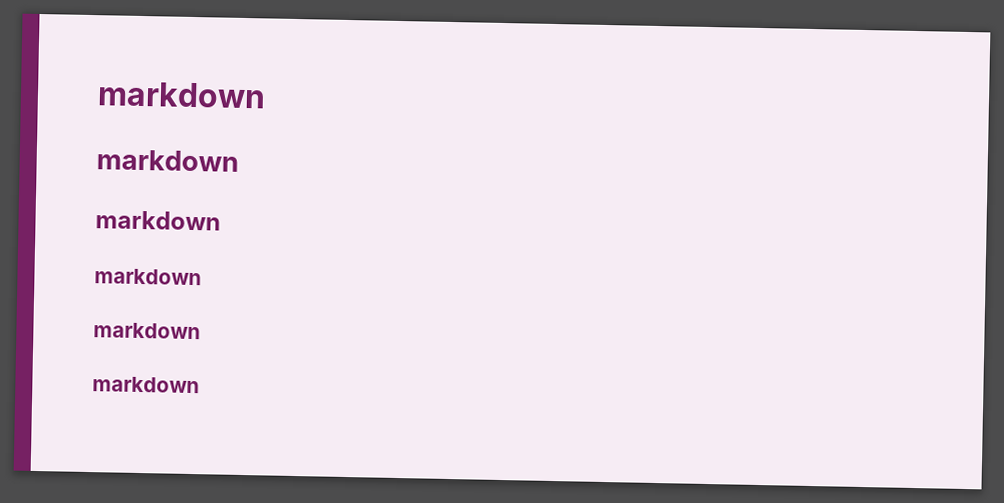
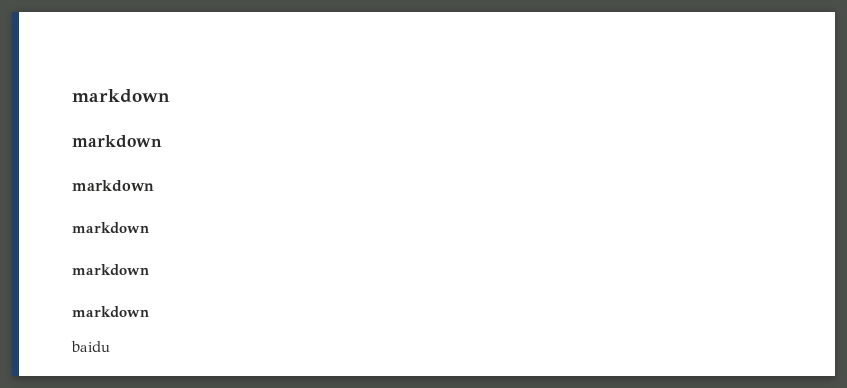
+ baidu

